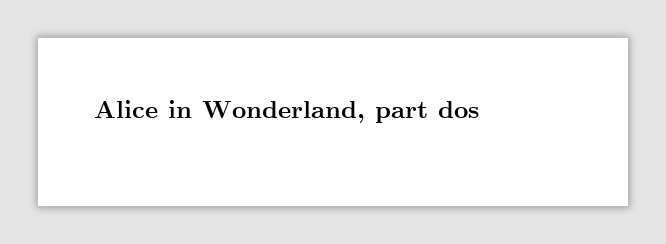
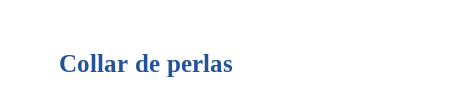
- Alice in Wonderland, part dos
+ Collar de perlas

